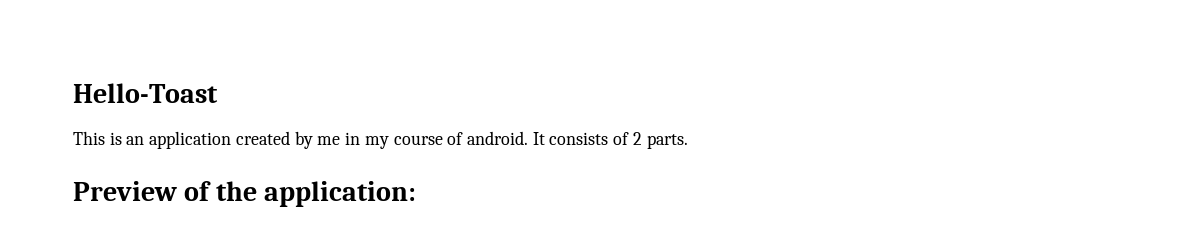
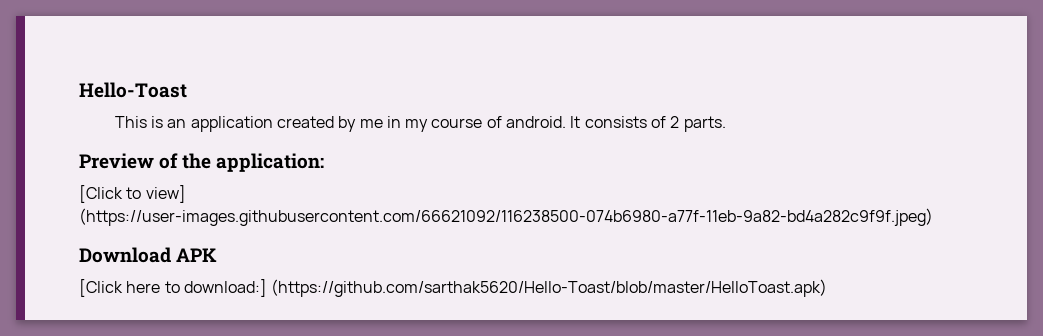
+ [Click to view] (https://user-images.githubusercontent.com/66621092/116238500-074b6980-a77f-11eb-9a82-bd4a282c9f9f.jpeg)
+ Download APK
+ [Click here to download:] (https://github.com/sarthak5620/Hello-Toast/blob/master/HelloToast.apk)

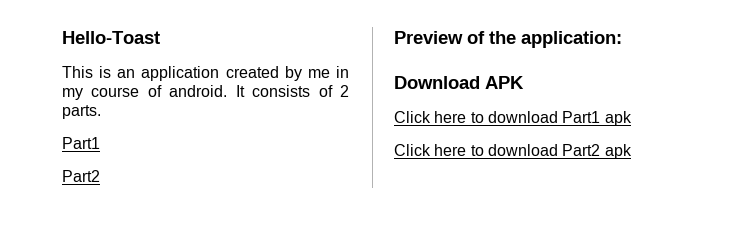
  It consists of 2 parts.
+ Part1
+ Part2
- [Click to view] (https://user-images.githubusercontent.com/66621092/116238500-074b6980-a77f-11eb-9a82-bd4a282c9f9f.jpeg)
- [Click here to download:] (https://github.com/sarthak5620/Hello-Toast/blob/master/HelloToast.apk)
+ Click here to download Part1 apk
+ Click here to download Part2 apk

